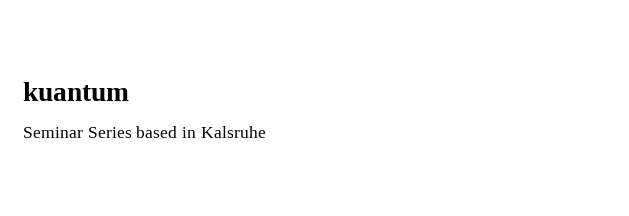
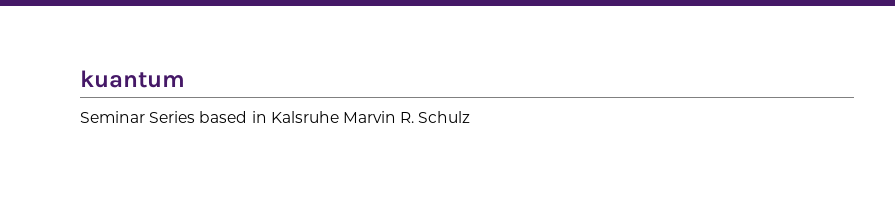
- Seminar Series based in Kalsruhe
+ Seminar Series based in Kalsruhe Marvin R. Schulz

